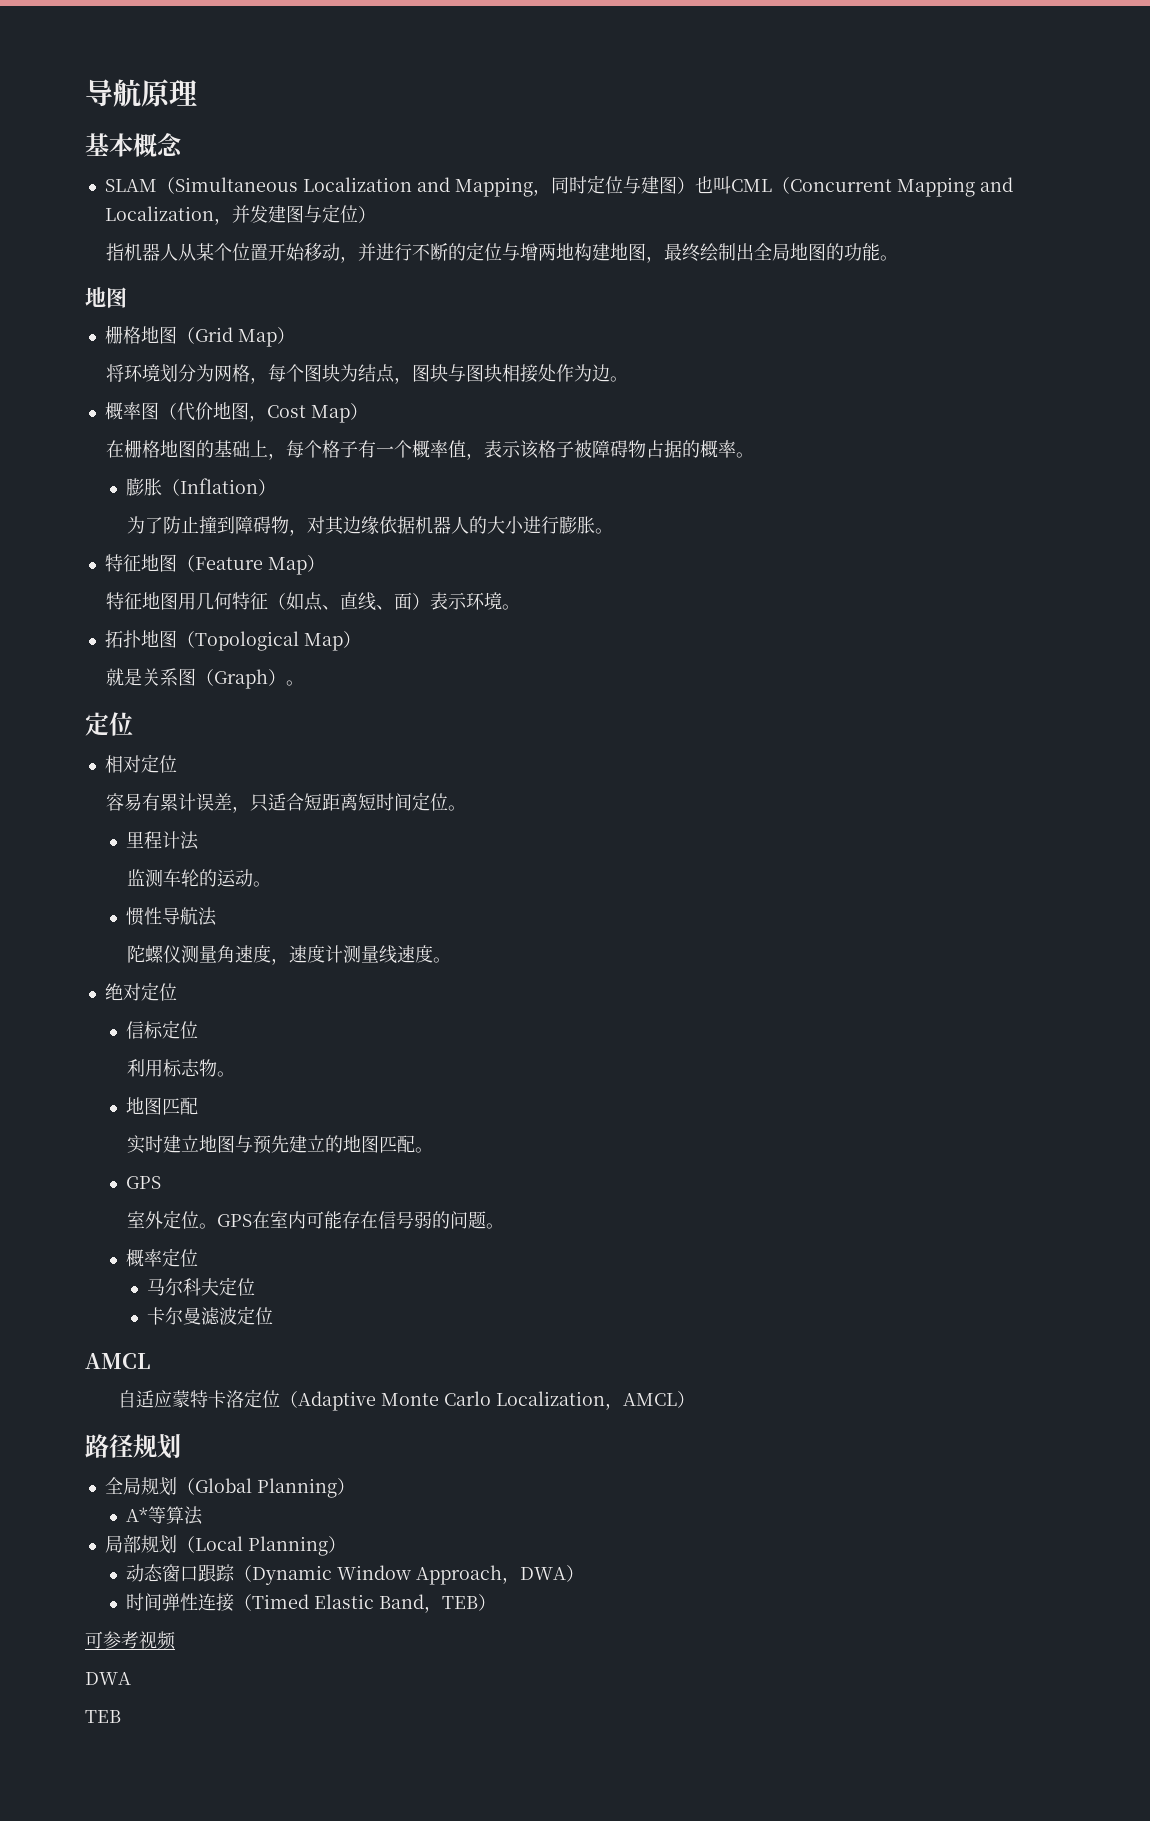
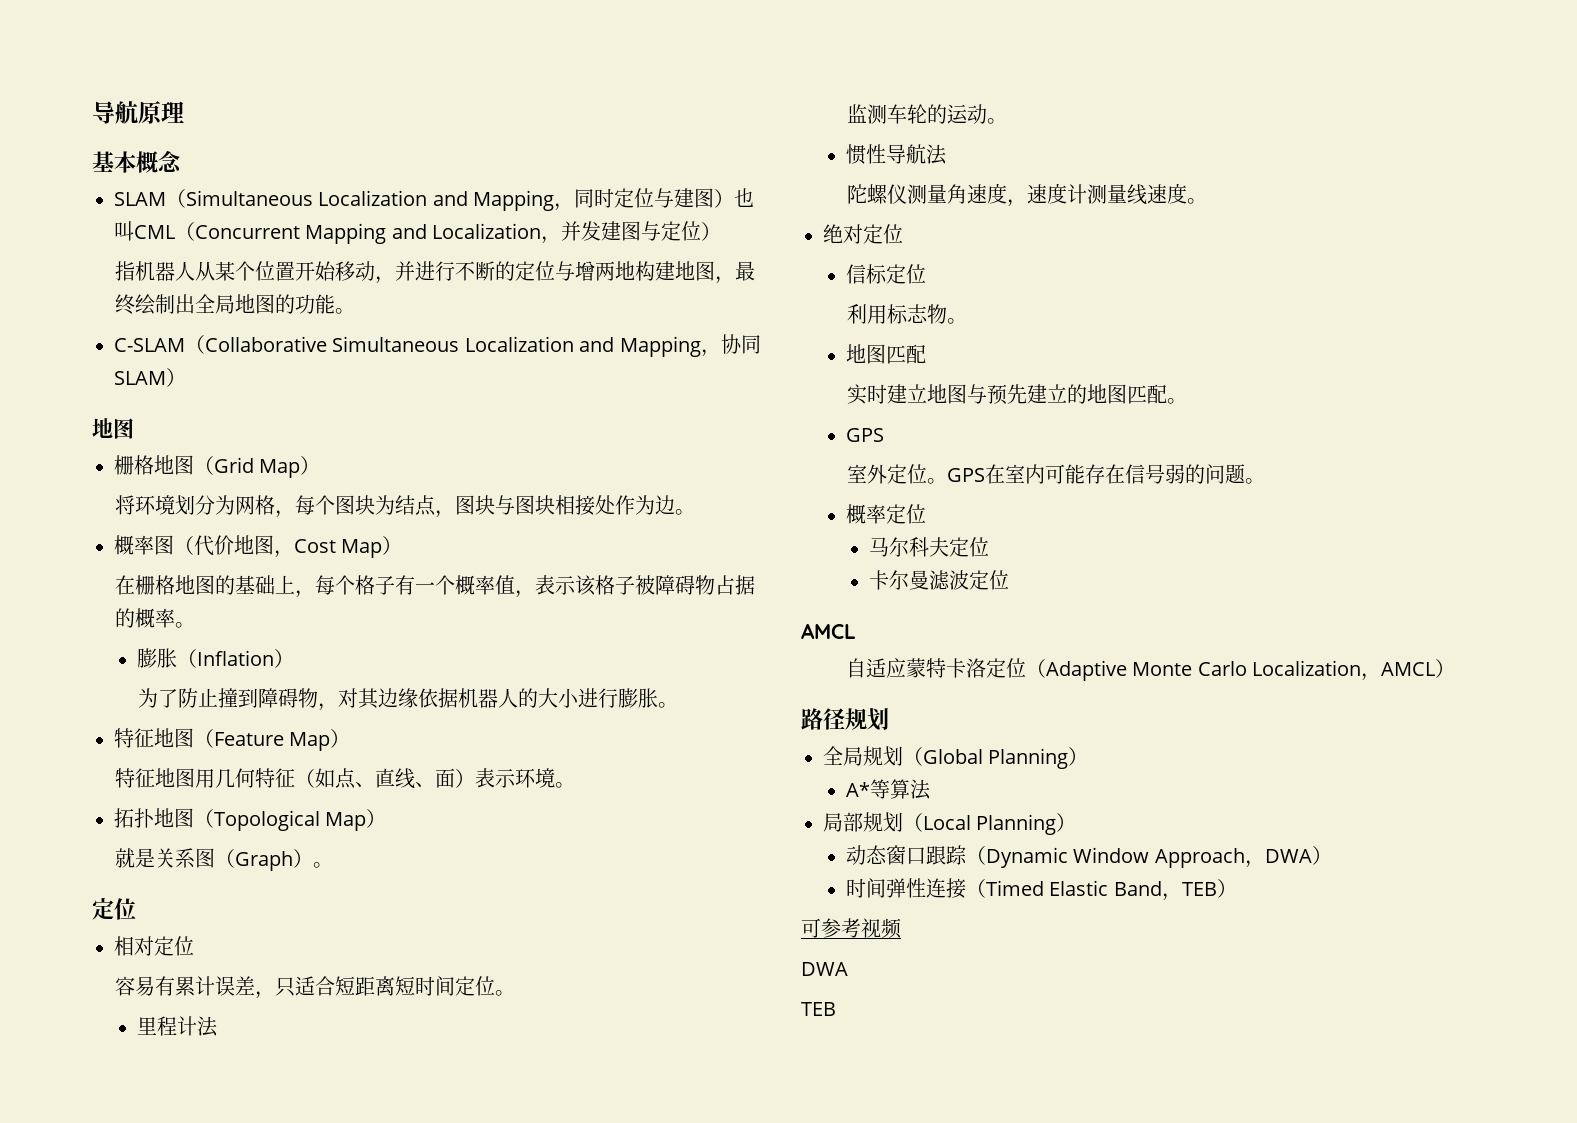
+ C-SLAM（Collaborative Simultaneous Localization and Mapping，协同SLAM）

